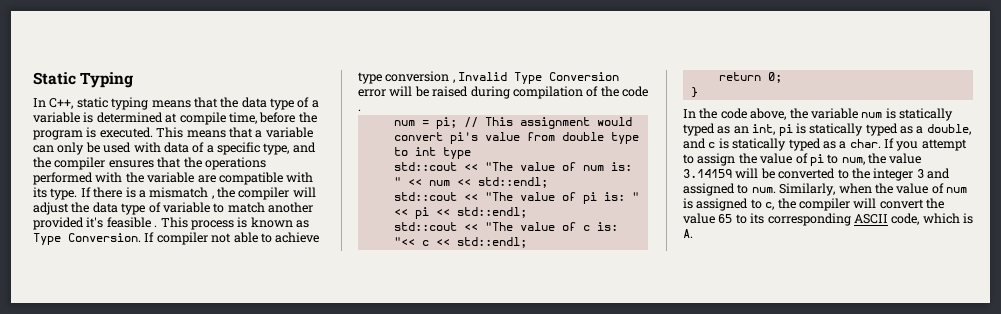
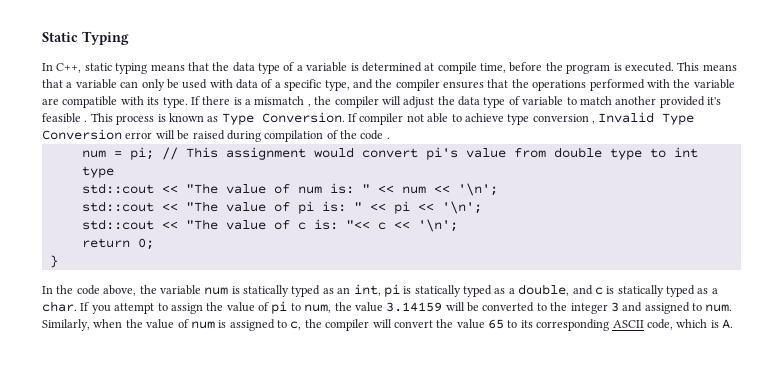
- std::cout << "The value of num is: " << num << std::endl;
+ std::cout << "The value of num is: " << num << '\n';
- std::cout << "The value of pi is: " << pi << std::endl;
+ std::cout << "The value of pi is: " << pi << '\n';
- std::cout << "The value of c is: "<< c << std::endl;
+ std::cout << "The value of c is: "<< c << '\n';

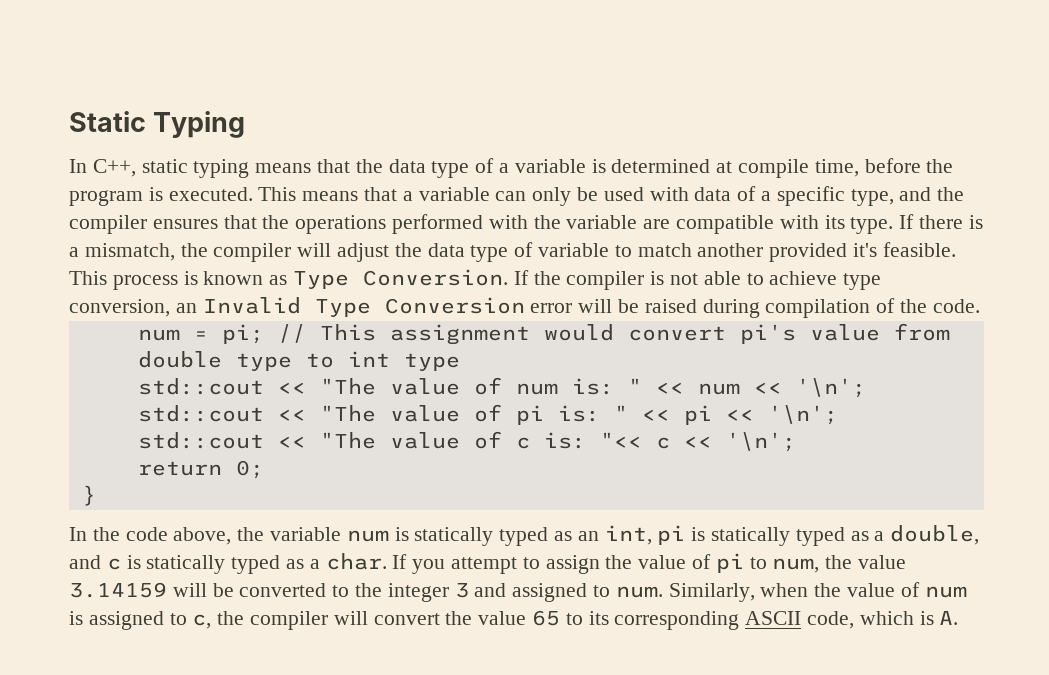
- If there is a mismatch , the compiler will adjust the data type of variable to match another provided it's feasible .
+ If there is a mismatch, the compiler will adjust the data type of variable to match another provided it's feasible.
- If compiler not able to achieve type conversion , Invalid Type Conversion error will be raised during compilation of the code .
+ If the compiler is not able to achieve type conversion, an Invalid Type Conversion error will be raised during compilation of the code.

